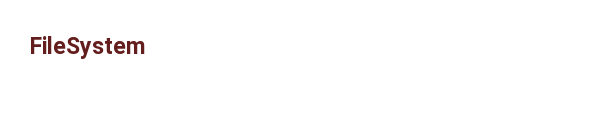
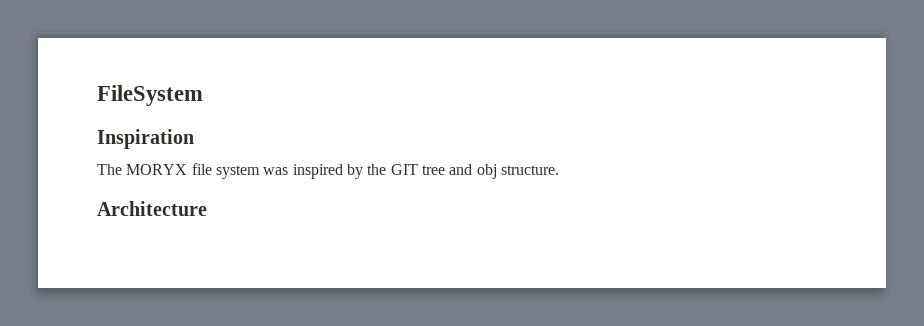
+ Inspiration
+ The MORYX file system was inspired by the GIT tree and obj structure.
+ Architecture

